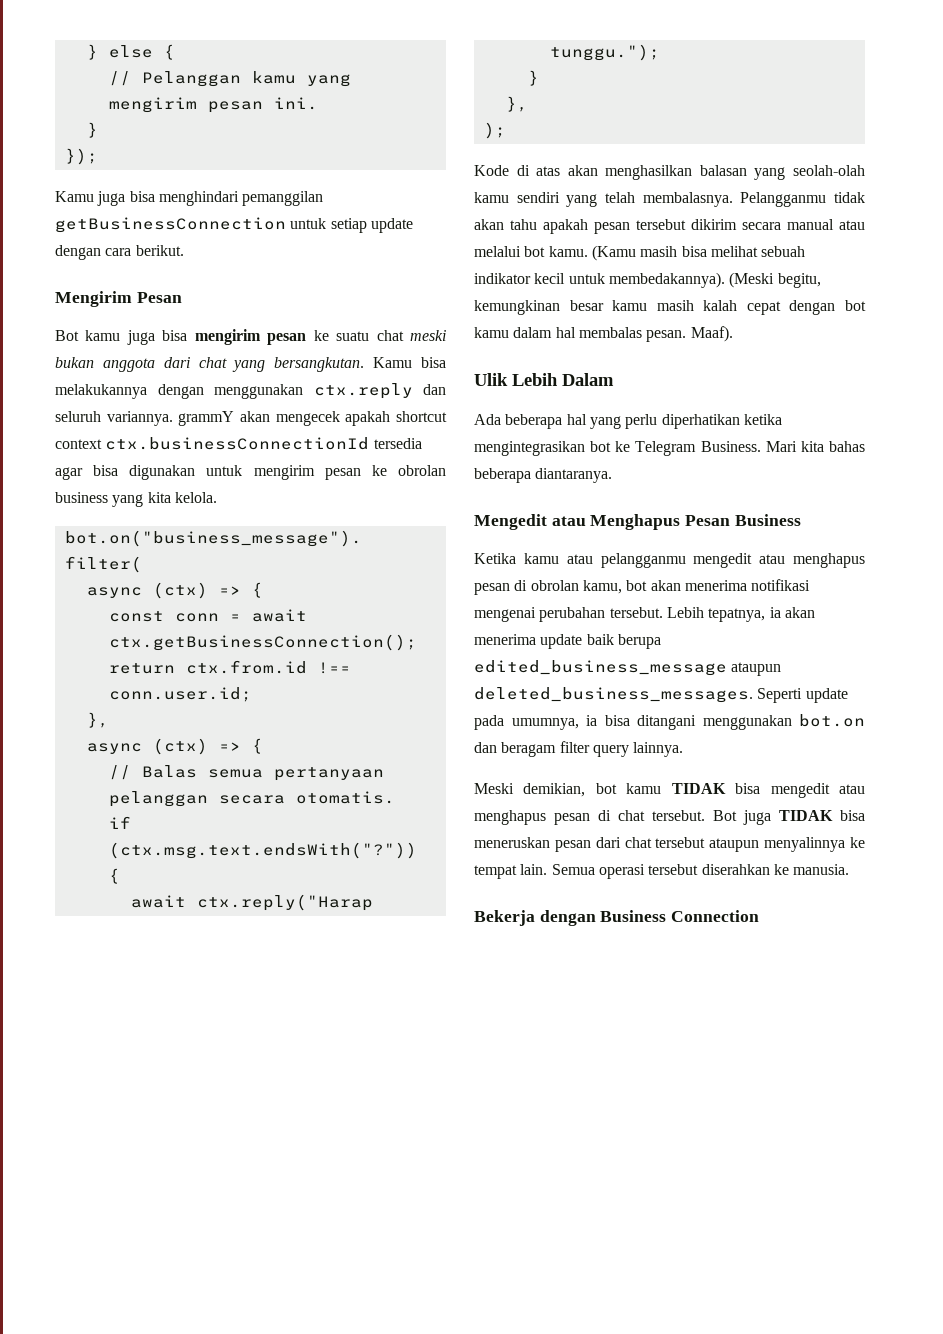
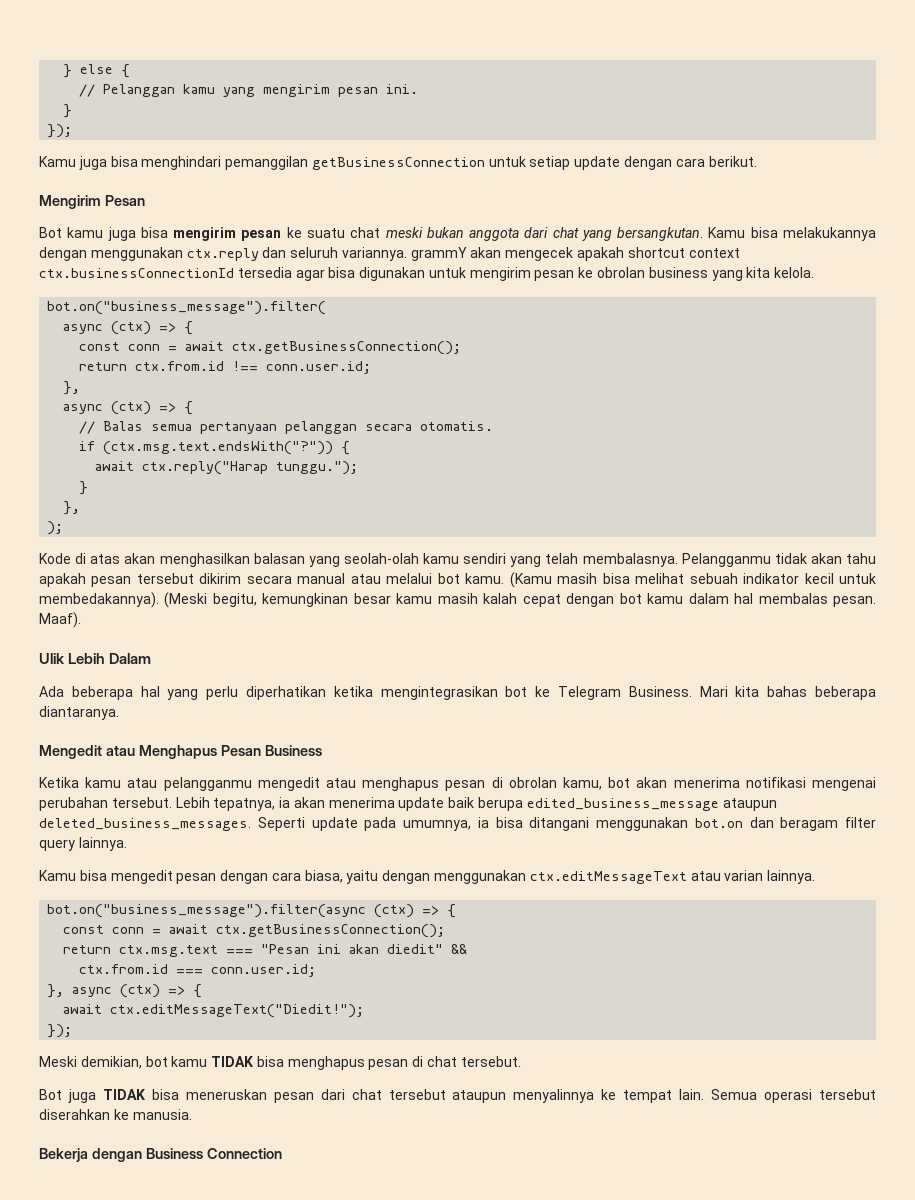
+ Kamu bisa mengedit pesan dengan cara biasa, yaitu dengan menggunakan ctx.editMessageText atau varian lainnya.
+ bot.on("business_message").filter(async (ctx) => {
+ const conn = await ctx.getBusinessConnection();
+ return ctx.msg.text === "Pesan ini akan diedit" &&
+ ctx.from.id === conn.user.id;
+ }, async (ctx) => {
+ await ctx.editMessageText("Diedit!");
+ });
- Meski demikian, bot kamu TIDAK bisa mengedit atau menghapus pesan di chat tersebut. Bot juga TIDAK bisa meneruskan pesan dari chat tersebut ataupun menyalinnya ke tempat lain.
+ Meski demikian, bot kamu TIDAK bisa menghapus pesan di chat tersebut.
+ Bot juga TIDAK bisa meneruskan pesan dari chat tersebut ataupun menyalinnya ke tempat lain.

